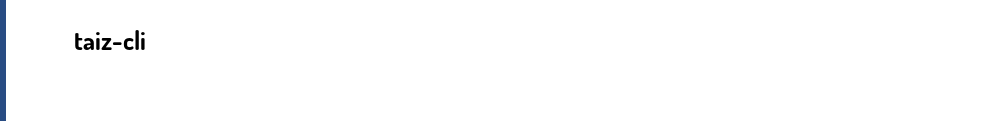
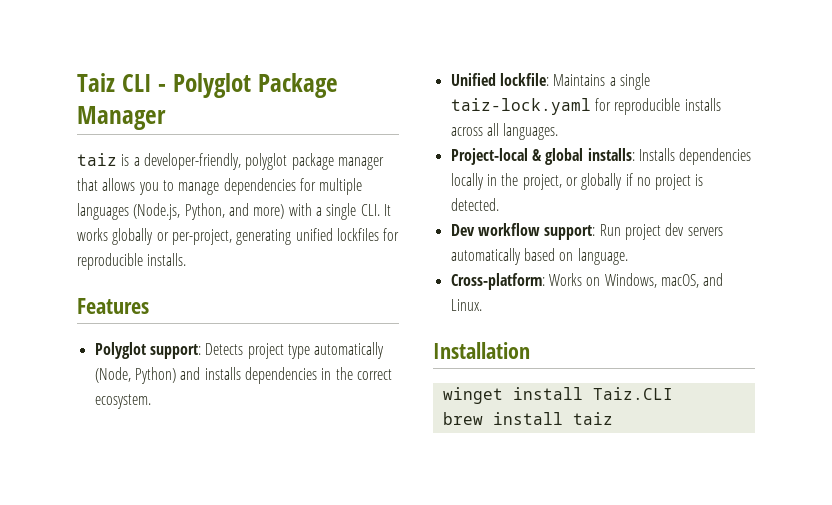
- taiz-cli
+ Taiz CLI - Polyglot Package Manager
+ taiz is a developer-friendly, polyglot package manager that allows you to manage dependencies for multiple languages (Node.js, Python, and more) with a single CLI. It works globally or per-project, generating unified lockfiles for reproducible installs.
+ Features
+ Polyglot support: Detects project type automatically (Node, Python) and installs dependencies in the correct ecosystem.
+ Unified lockfile: Maintains a single taiz-lock.yaml for reproducible installs across all languages.
+ Project-local & global installs: Installs dependencies locally in the project, or globally if no project is detected.
+ Dev workflow support: Run project dev servers automatically based on language.
+ Cross-platform: Works on Windows, macOS, and Linux.
+ Installation
+ winget install Taiz.CLI
+ brew install taiz

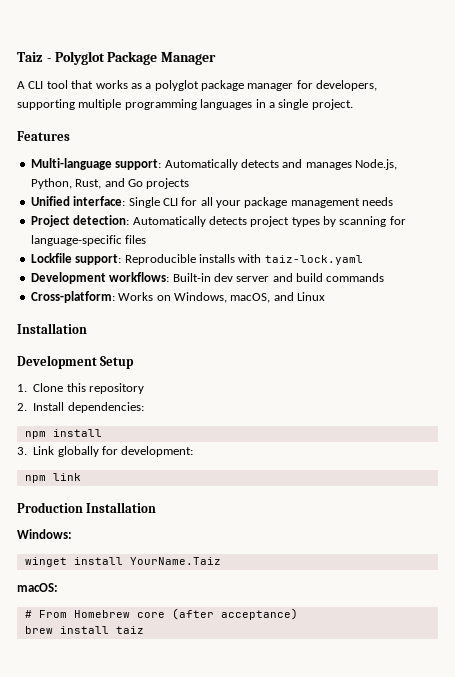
- Taiz CLI - Polyglot Package Manager
+ Taiz - Polyglot Package Manager
- taiz is a developer-friendly, polyglot package manager that allows you to manage dependencies for multiple languages (Node.js, Python, and more) with a single CLI. It works globally or per-project, generating unified lockfiles for reproducible installs.
+ A CLI tool that works as a polyglot package manager for developers, supporting multiple programming languages in a single project.
  Features
- Polyglot support: Detects project type automatically (Node, Python) and installs dependencies in the correct ecosystem.
- Unified lockfile: Maintains a single taiz-lock.yaml for reproducible installs across all languages.
- Project-local & global installs: Installs dependencies locally in the project, or globally if no project is detected.
- Dev workflow support: Run project dev servers automatically based on language.
+ Multi-language support: Automatically detects and manages Node.js, Python, Rust, and Go projects
+ Unified interface: Single CLI for all your package management needs
+ Project detection: Automatically detects project types by scanning for language-specific files
+ Lockfile support: Reproducible installs with taiz-lock.yaml
+ Development workflows: Built-in dev server and build commands
- Cross-platform: Works on Windows, macOS, and Linux.
+ Cross-platform: Works on Windows, macOS, and Linux
  Installation
- winget install Taiz.CLI
+ Development Setup
+ 1. Clone this repository
+ 2. Install dependencies:
+ npm install
+ 3. Link globally for development:
+ npm link
+ Production Installation
+ Windows:
+ winget install YourName.Taiz
+ macOS:
+ # From Homebrew core (after acceptance)

